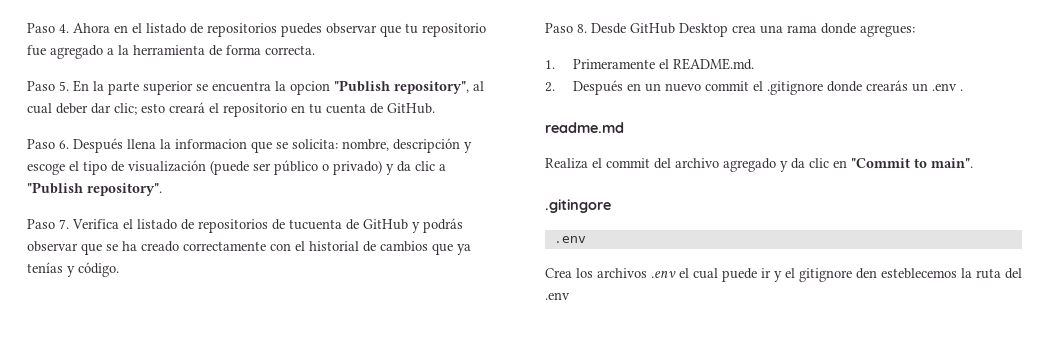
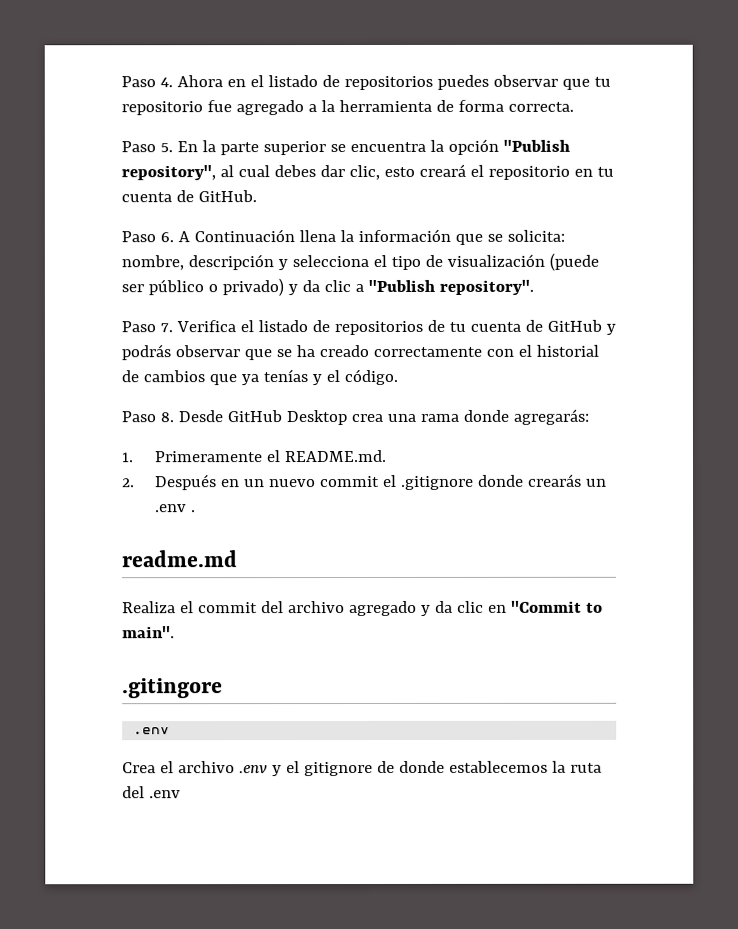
- Paso 5. En la parte superior se encuentra la opcion "Publish repository", al cual deber dar clic; esto creará el repositorio en tu cuenta de GitHub.
+ Paso 5. En la parte superior se encuentra la opción "Publish repository", al cual debes dar clic, esto creará el repositorio en tu cuenta de GitHub.
- Paso 6. Después llena la informacion que se solicita: nombre, descripción y escoge el tipo de visualización (puede ser público o privado) y da clic a "Publish repository".
+ Paso 6. A Continuación llena la información que se solicita: nombre, descripción y selecciona el tipo de visualización (puede ser público o privado) y da clic a "Publish repository".
- Paso 7. Verifica el listado de repositorios de tucuenta de GitHub y podrás observar que se ha creado correctamente con el historial de cambios que ya tenías y código.
+ Paso 7. Verifica el listado de repositorios de tu cuenta de GitHub y podrás observar que se ha creado correctamente con el historial de cambios que ya tenías y el código.
- Paso 8. Desde GitHub Desktop crea una rama donde agregues:
+ Paso 8. Desde GitHub Desktop crea una rama donde agregarás:
- Crea los archivos .env el cual puede ir y el gitignore den esteblecemos la ruta del .env
+ Crea el archivo .env y el gitignore de donde establecemos la ruta del .env

